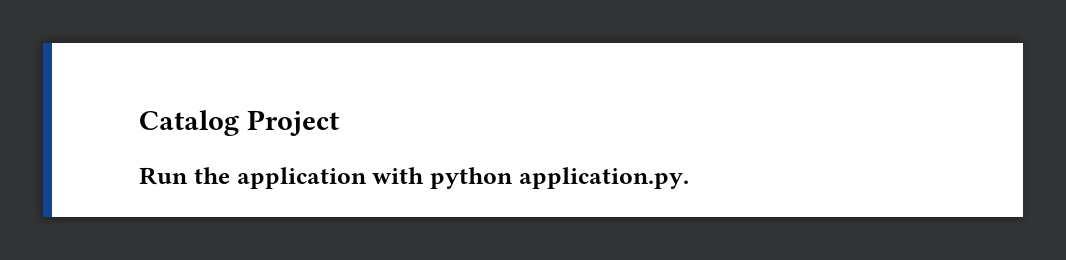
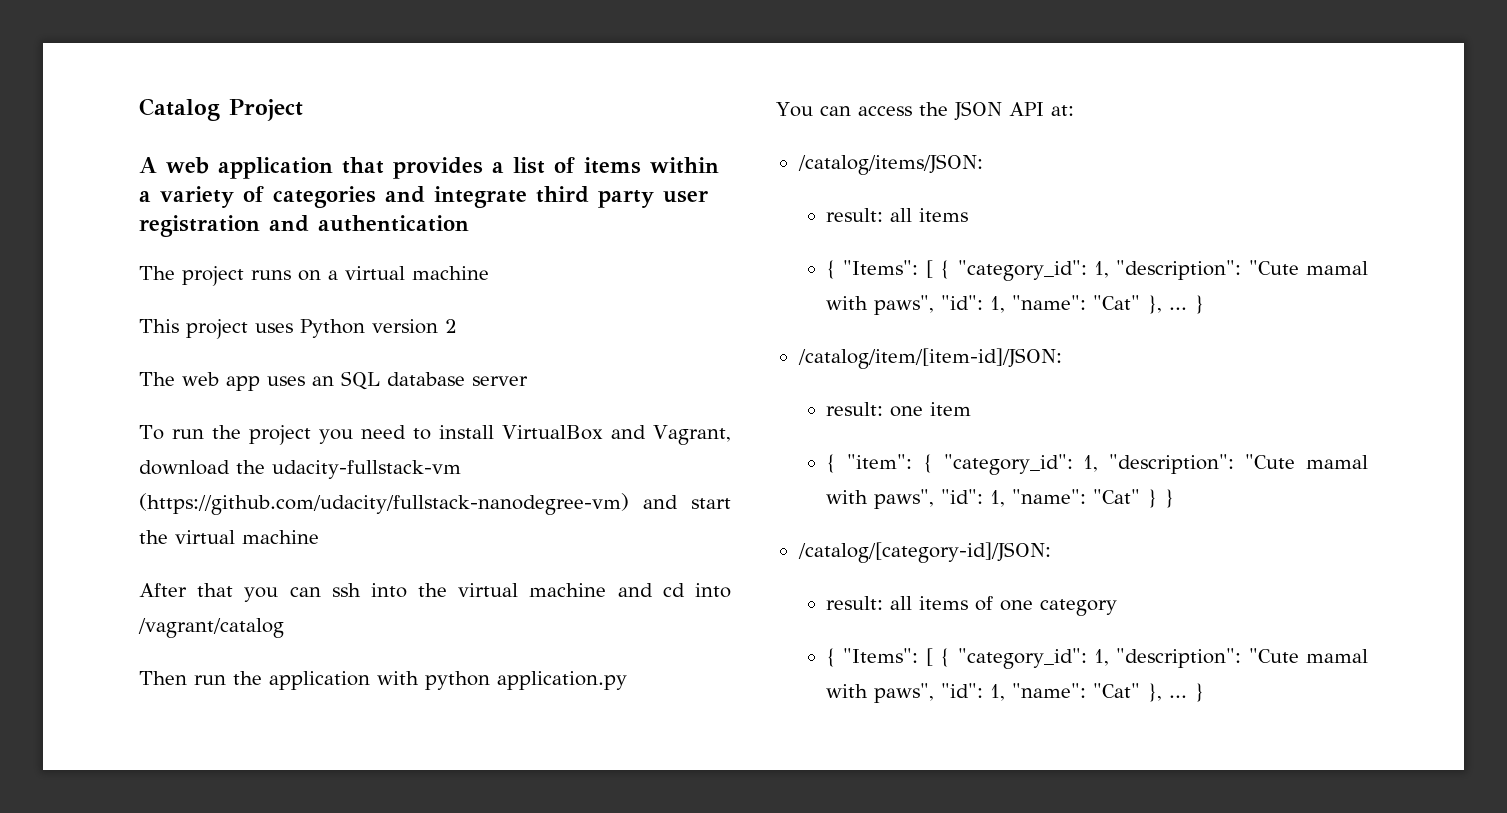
- Run the application with python application.py.
+ A web application that provides a list of items within a variety of categories and integrate third party user registration and authentication
+ The project runs on a virtual machine
+ This project uses Python version 2
+ The web app uses an SQL database server
+ To run the project you need to install VirtualBox and Vagrant, download the udacity-fullstack-vm (https://github.com/udacity/fullstack-nanodegree-vm) and start the virtual machine
+ After that you can ssh into the virtual machine and cd into /vagrant/catalog
+ Then run the application with python application.py
+ You can access the JSON API at:
+ /catalog/items/JSON:
+ result: all items
+ { "Items": [ { "category_id": 1, "description": "Cute mamal with paws", "id": 1, "name": "Cat" }, ... }
+ /catalog/item/[item-id]/JSON:
+ result: one item
+ { "item": { "category_id": 1, "description": "Cute mamal with paws", "id": 1, "name": "Cat" } }
+ /catalog/[category-id]/JSON:
+ result: all items of one category
+ { "Items": [ { "category_id": 1, "description": "Cute mamal with paws", "id": 1, "name": "Cat" }, ... }

